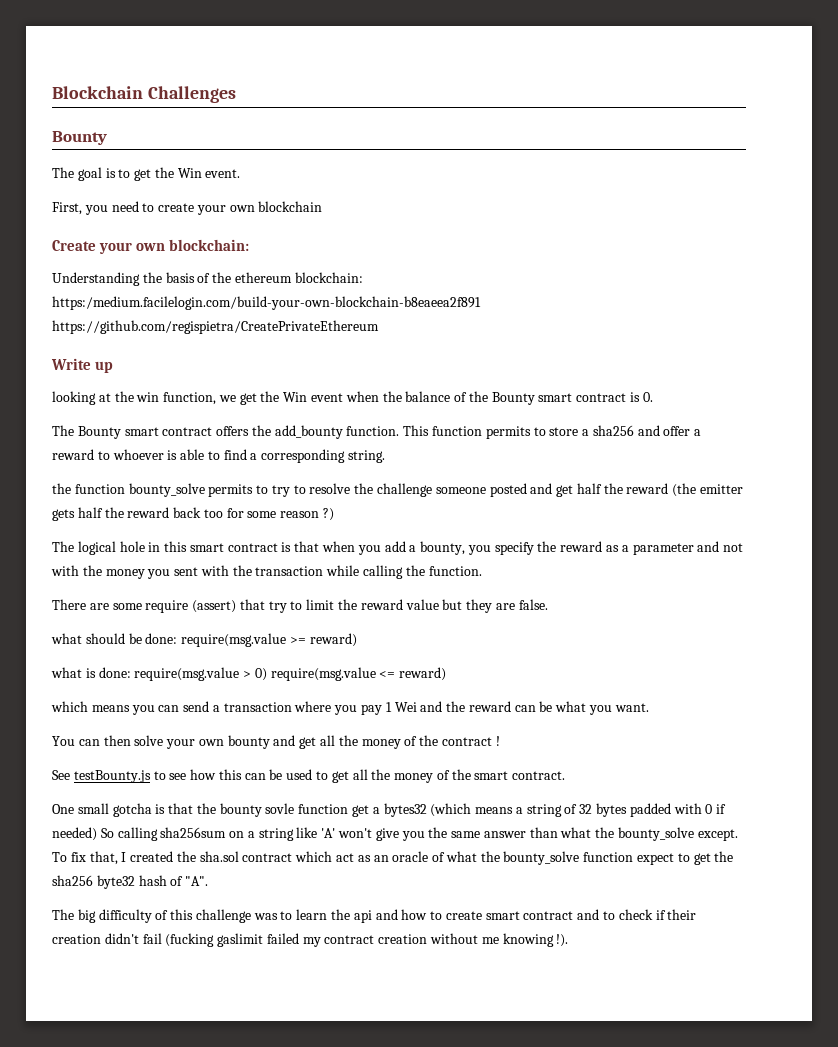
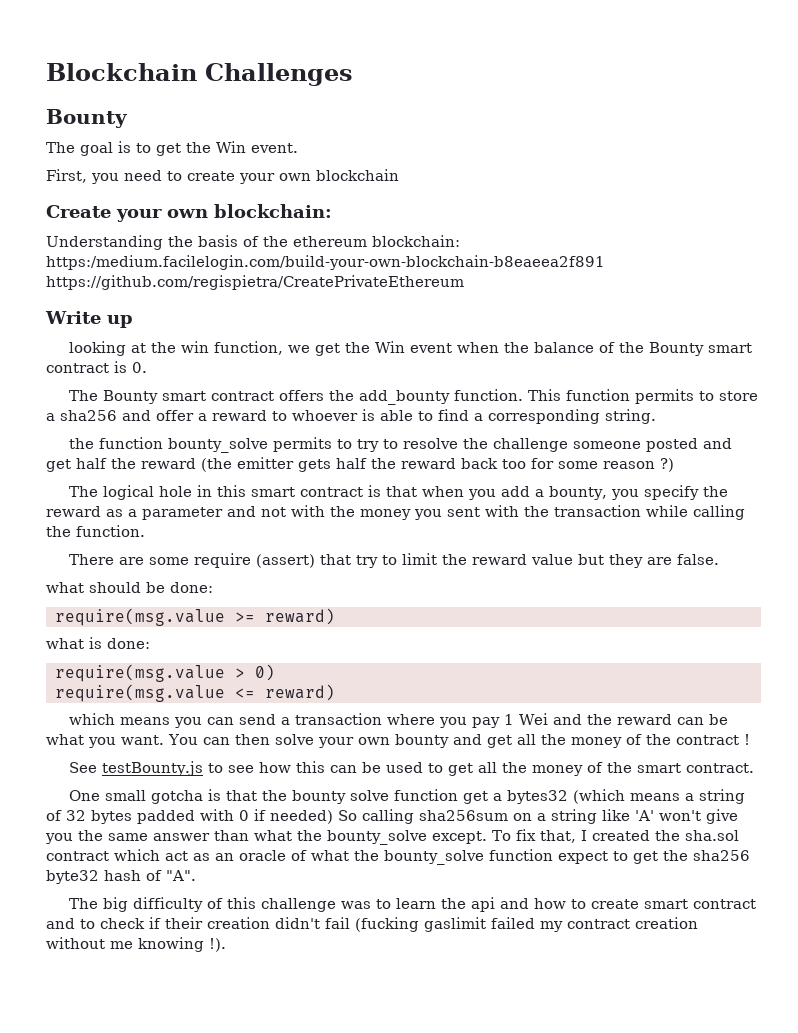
- what should be done: require(msg.value >= reward)
+ what should be done:
+ require(msg.value >= reward)
- what is done: require(msg.value > 0) require(msg.value <= reward)
+ what is done:
+ require(msg.value > 0)
+ require(msg.value <= reward)
- which means you can send a transaction where you pay 1 Wei and the reward can be what you want.
- You can then solve your own bounty and get all the money of the contract !
+ which means you can send a transaction where you pay 1 Wei and the reward can be what you want. You can then solve your own bounty and get all the money of the contract !
- One small gotcha is that the bounty sovle function get a bytes32 (which means a string of 32 bytes padded with 0 if needed) So calling sha256sum on a string like 'A' won't give you the same answer than what the bounty_solve except.
+ One small gotcha is that the bounty solve function get a bytes32 (which means a string of 32 bytes padded with 0 if needed) So calling sha256sum on a string like 'A' won't give you the same answer than what the bounty_solve except.

